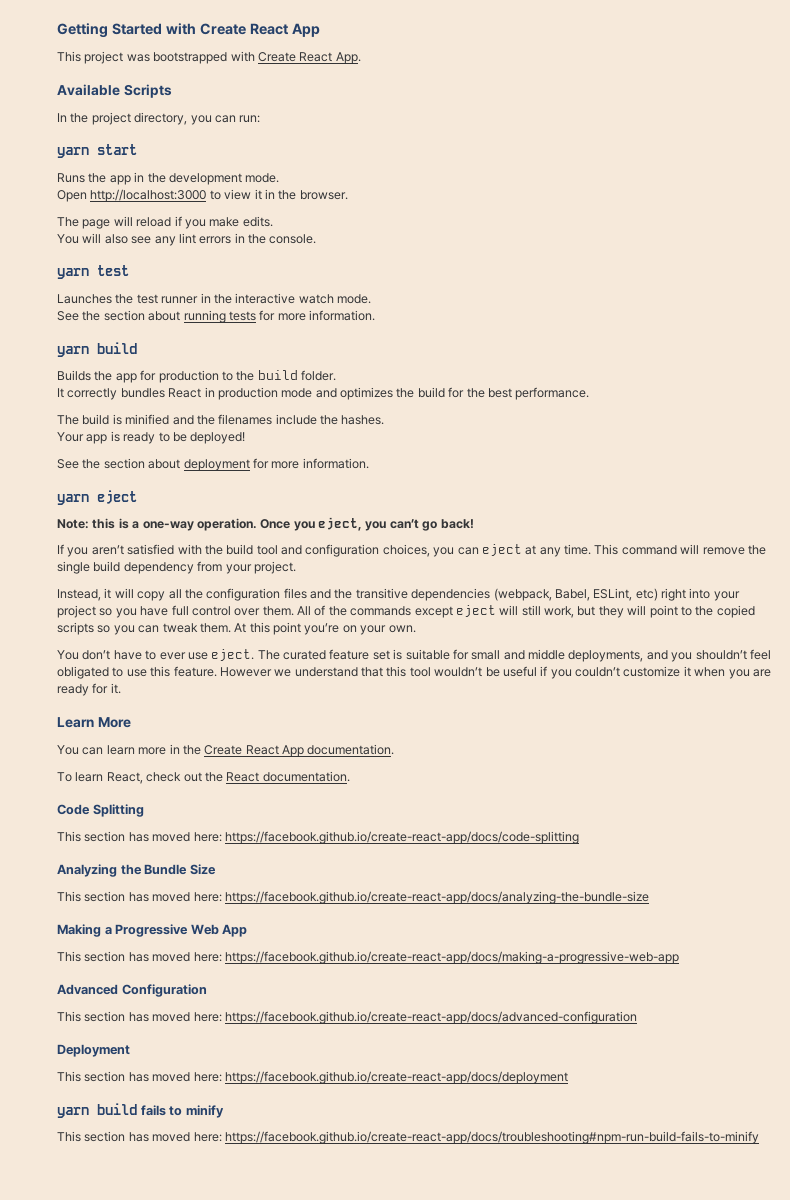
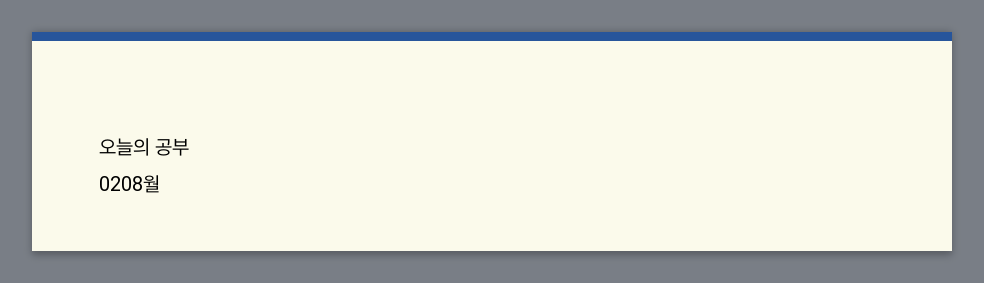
- Getting Started with Create React App
- This project was bootstrapped with Create React App.
- Available Scripts
- In the project directory, you can run:
- yarn start
- Runs the app in the development mode.
- Open http://localhost:3000 to view it in the browser.
- The page will reload if you make edits.
- You will also see any lint errors in the console.
- yarn test
- Launches the test runner in the interactive watch mode.
- See the section about running tests for more information.
- yarn build
- Builds the app for production to the build folder.
- It correctly bundles React in production mode and optimizes the build for the best performance.
- The build is minified and the filenames include the hashes.
- Your app is ready to be deployed!
- See the section about deployment for more information.
- yarn eject
- Note: this is a one-way operation. Once you eject, you can’t go back!
- If you aren’t satisfied with the build tool and configuration choices, you can eject at any time. This command will remove the single build dependency from your project.
- Instead, it will copy all the configuration files and the transitive dependencies (webpack, Babel, ESLint, etc) right into your project so you have full control over them. All of the commands except eject will still work, but they will point to the copied scripts so you can tweak them. At this point you’re on your own.
- You don’t have to ever use eject. The curated feature set is suitable for small and middle deployments, and you shouldn’t feel obligated to use this feature. However we understand that this tool wouldn’t be useful if you couldn’t customize it when you are ready for it.
- Learn More
- You can learn more in the Create React App documentation.
- To learn React, check out the React documentation.
- Code Splitting
- This section has moved here: https://facebook.github.io/create-react-app/docs/code-splitting
- Analyzing the Bundle Size
- This section has moved here: https://facebook.github.io/create-react-app/docs/analyzing-the-bundle-size
- Making a Progressive Web App
- This section has moved here: https://facebook.github.io/create-react-app/docs/making-a-progressive-web-app
- Advanced Configuration
- This section has moved here: https://facebook.github.io/create-react-app/docs/advanced-configuration
- Deployment
- This section has moved here: https://facebook.github.io/create-react-app/docs/deployment
- yarn build fails to minify
- This section has moved here: https://facebook.github.io/create-react-app/docs/troubleshooting#npm-run-build-fails-to-minify
+ 오늘의 공부
+ 0208월

